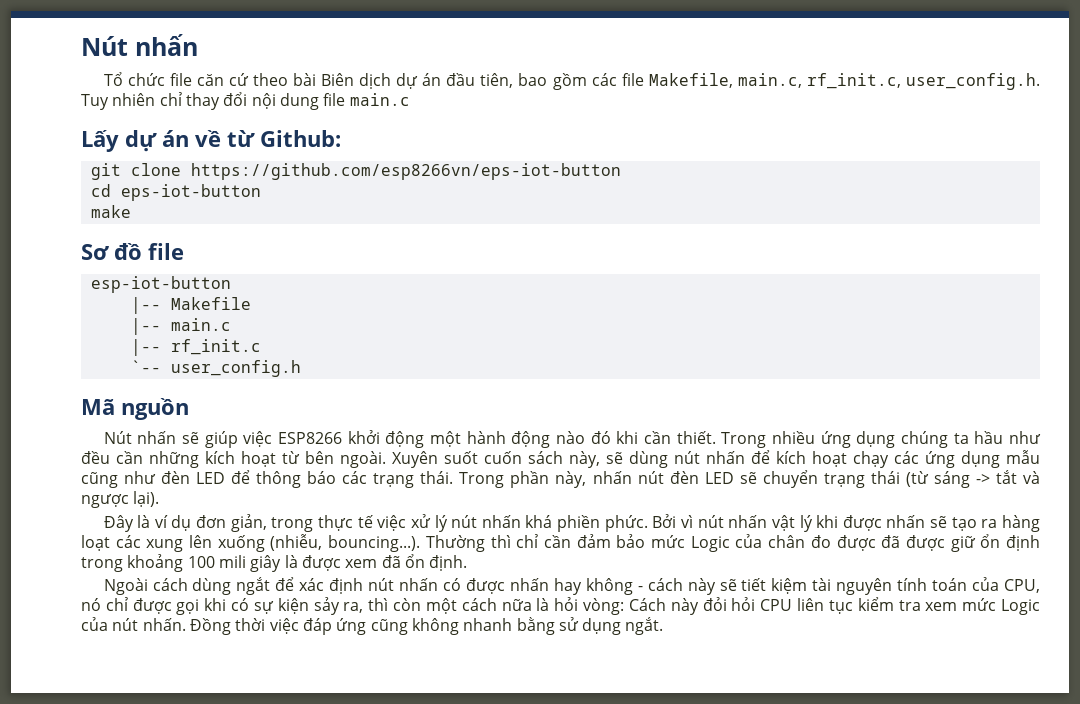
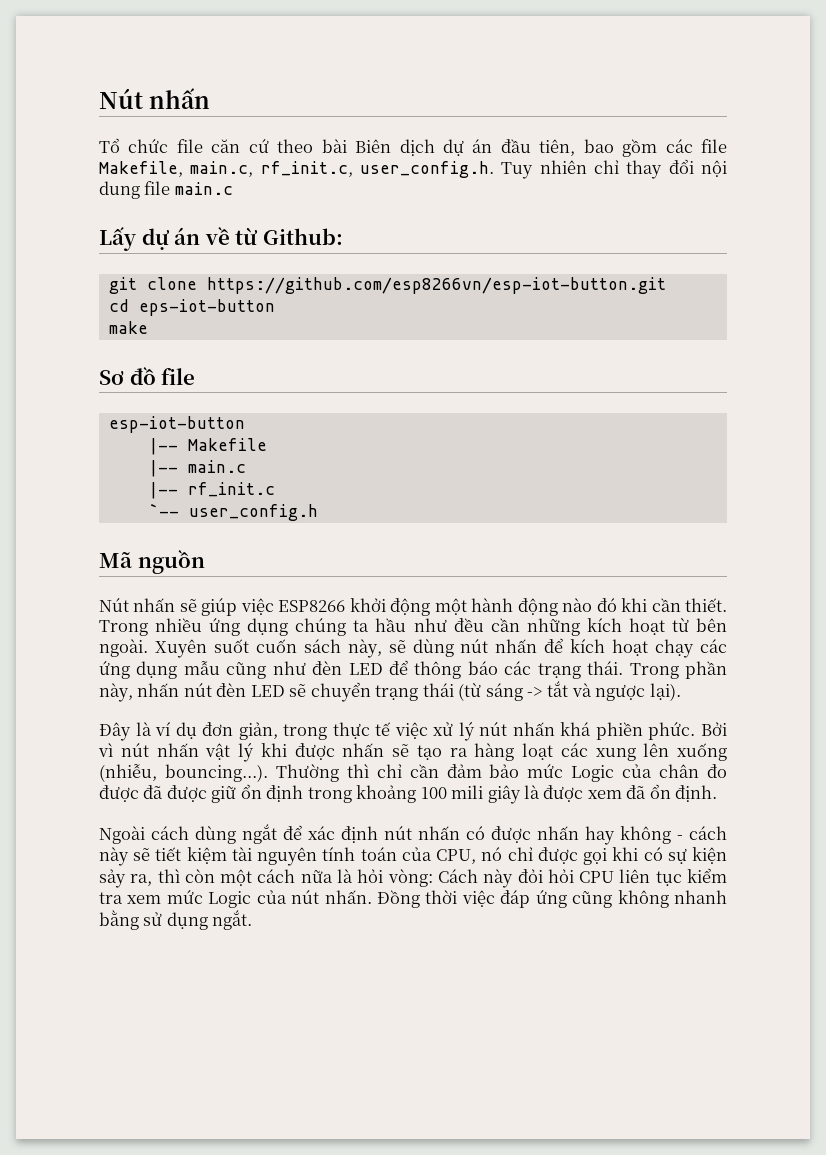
- git clone https://github.com/esp8266vn/eps-iot-button
+ git clone https://github.com/esp8266vn/esp-iot-button.git

